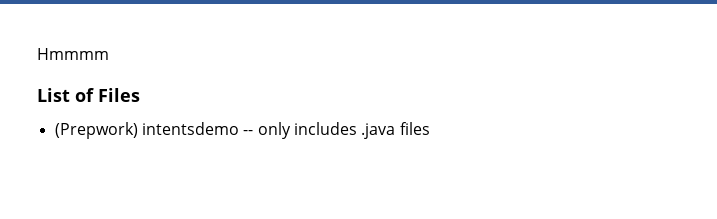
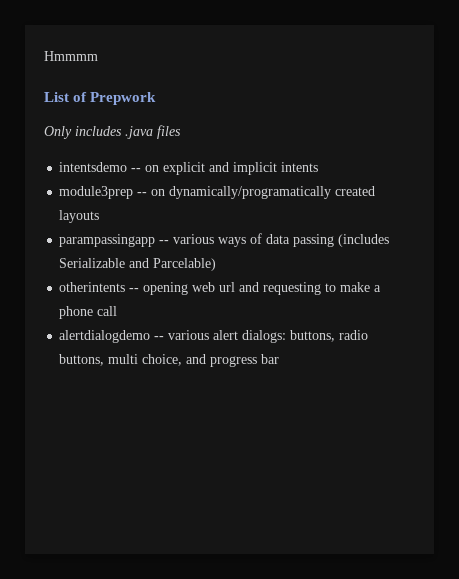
- List of Files
- (Prepwork) intentsdemo -- only includes .java files
+ List of Prepwork
+ Only includes .java files
+ intentsdemo -- on explicit and implicit intents
+ module3prep -- on dynamically/programatically created layouts
+ parampassingapp -- various ways of data passing (includes Serializable and Parcelable)
+ otherintents -- opening web url and requesting to make a phone call
+ alertdialogdemo -- various alert dialogs: buttons, radio buttons, multi choice, and progress bar

